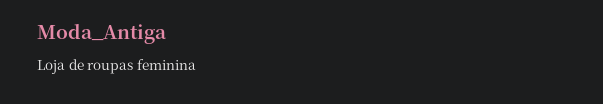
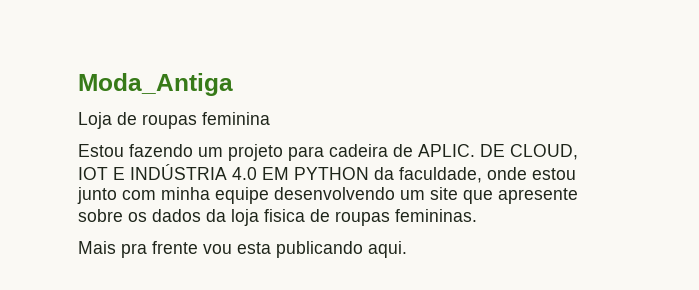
+ Estou fazendo um projeto para cadeira de APLIC. DE CLOUD, IOT E INDÚSTRIA 4.0 EM PYTHON da faculdade, onde estou junto com minha equipe desenvolvendo um site que apresente sobre os dados da loja fisica de roupas femininas.
+ Mais pra frente vou esta publicando aqui.

